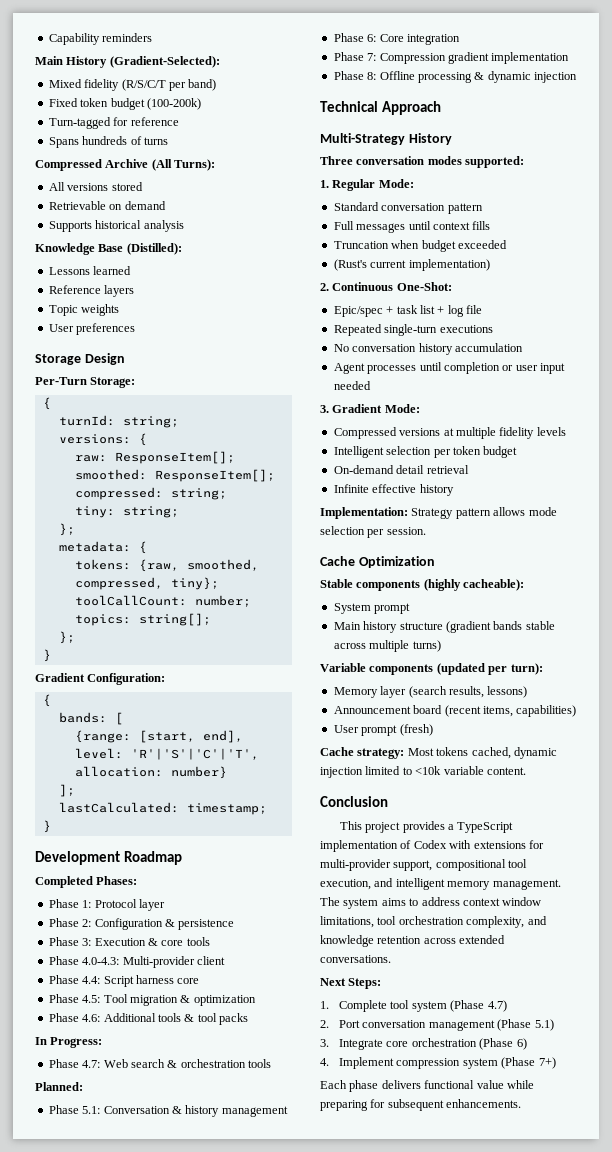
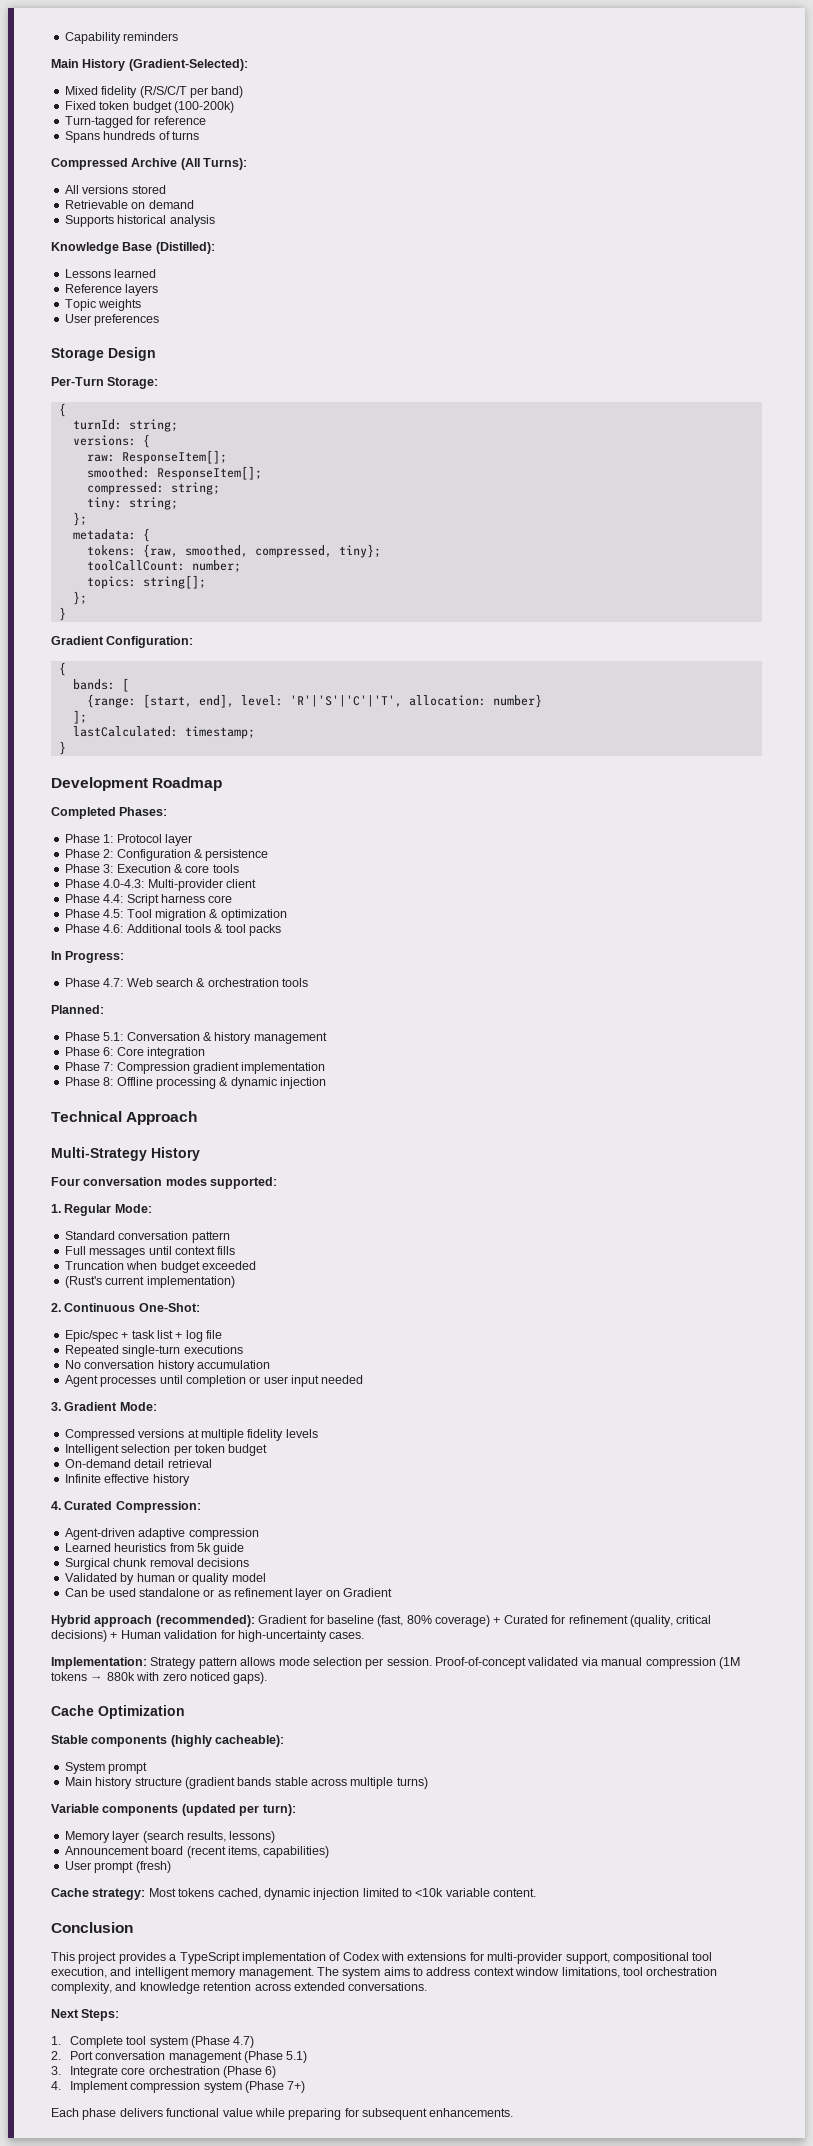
- Three conversation modes supported:
+ Four conversation modes supported:
+ 4. Curated Compression:
+ Agent-driven adaptive compression
+ Learned heuristics from 5k guide
+ Surgical chunk removal decisions
+ Validated by human or quality model
+ Can be used standalone or as refinement layer on Gradient
+ Hybrid approach (recommended): Gradient for baseline (fast, 80% coverage) + Curated for refinement (quality, critical decisions) + Human validation for high-uncertainty cases.
+ Proof-of-concept validated via manual compression (1M tokens → 880k with zero noticed gaps).

